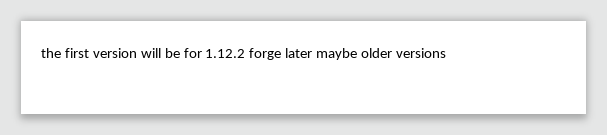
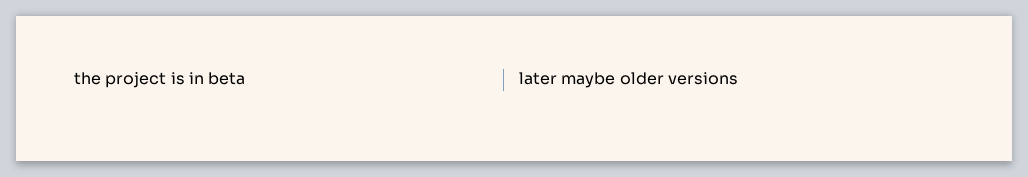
- the first version will be for 1.12.2 forge later maybe older versions
+ the project is in beta
+ later maybe older versions

